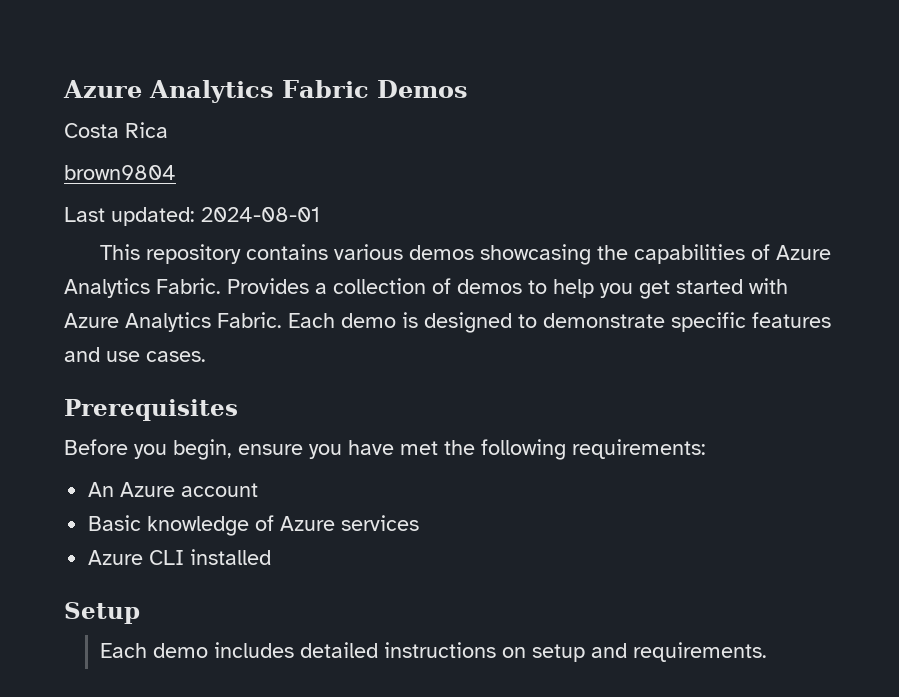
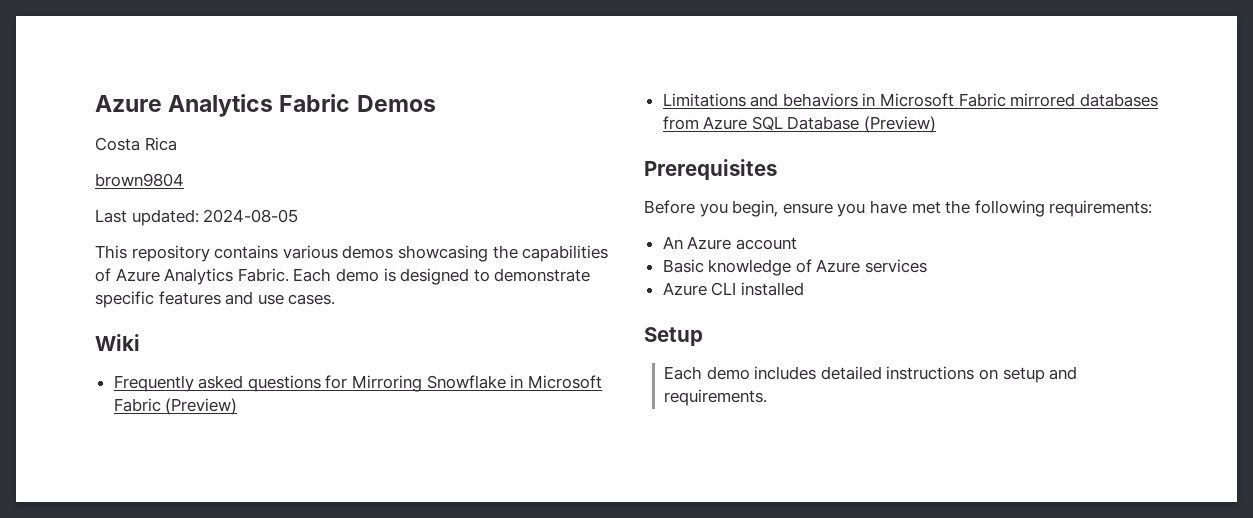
- Last updated: 2024-08-01
+ Last updated: 2024-08-05
- Provides a collection of demos to help you get started with Azure Analytics Fabric.
+ Wiki
+ Frequently asked questions for Mirroring Snowflake in Microsoft Fabric (Preview)
+ Limitations and behaviors in Microsoft Fabric mirrored databases from Azure SQL Database (Preview)

